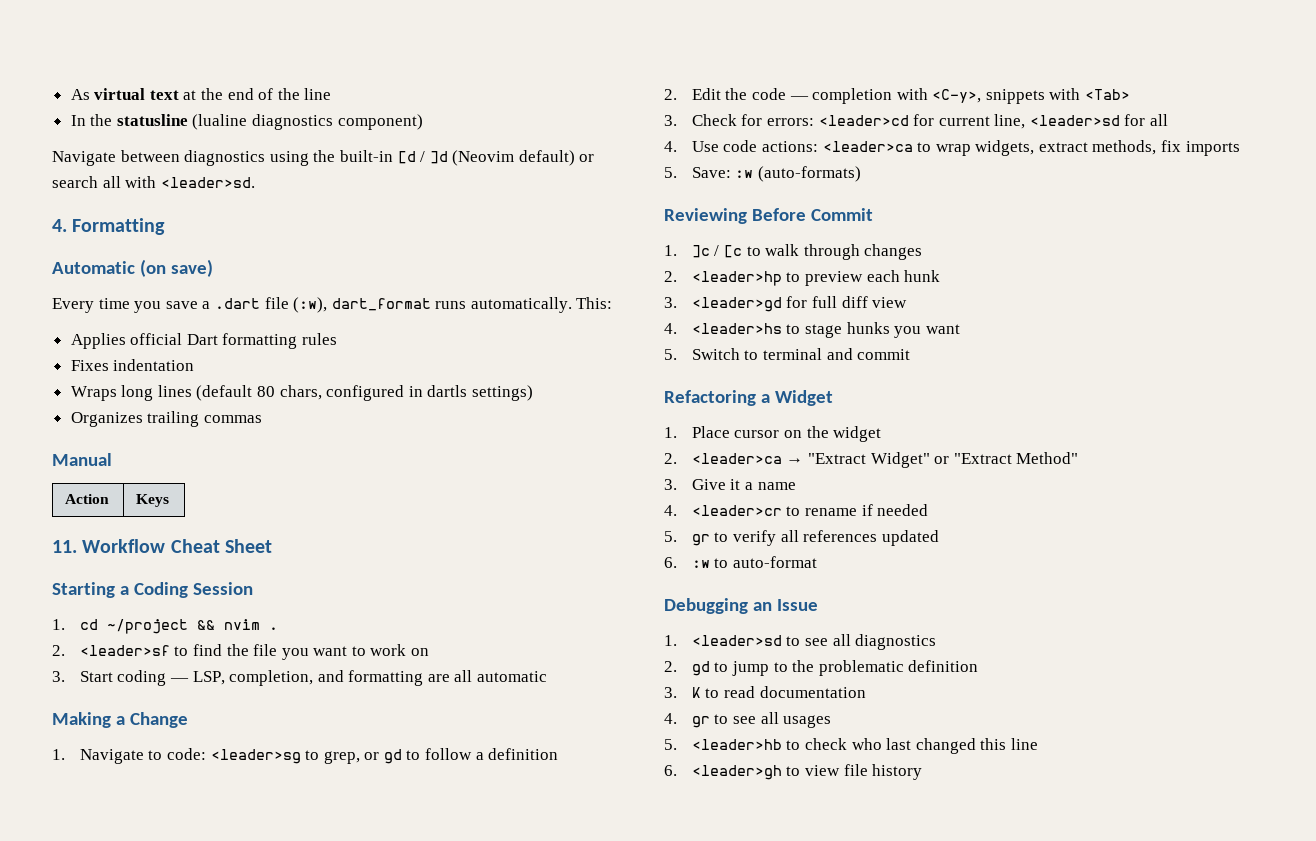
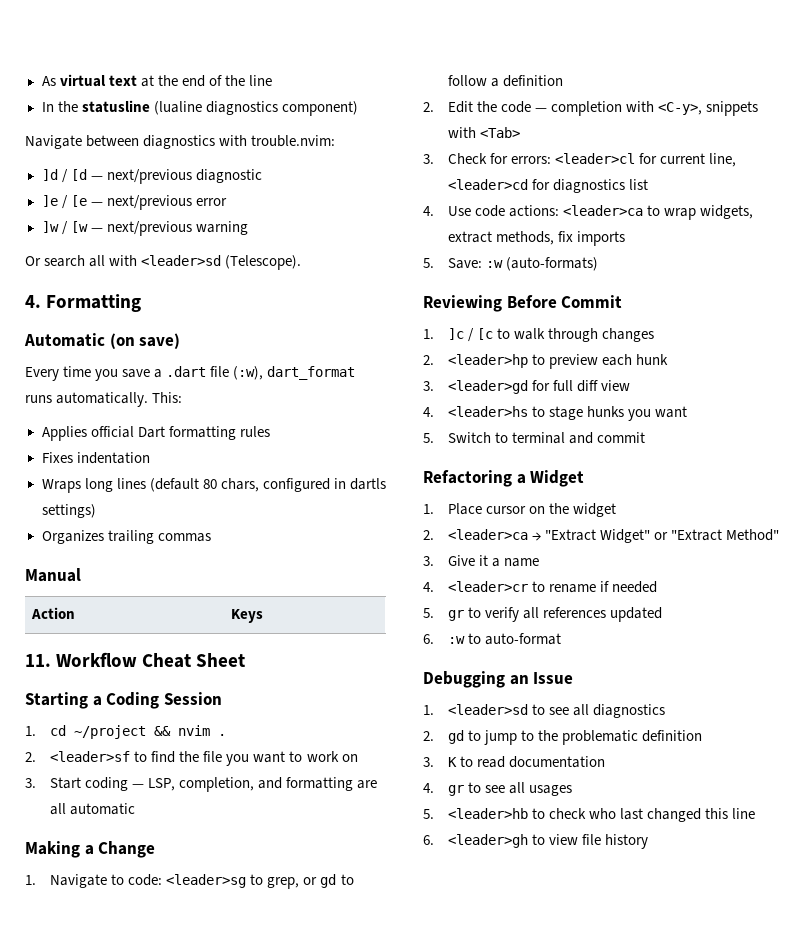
- Navigate between diagnostics using the built-in [d / ]d (Neovim default) or search all with <leader>sd.
+ Navigate between diagnostics with trouble.nvim:
+ ]d / [d — next/previous diagnostic
+ ]e / [e — next/previous error
+ ]w / [w — next/previous warning
+ Or search all with <leader>sd (Telescope).
- 3. Check for errors: <leader>cd for current line, <leader>sd for all
+ 3. Check for errors: <leader>cl for current line, <leader>cd for diagnostics list

